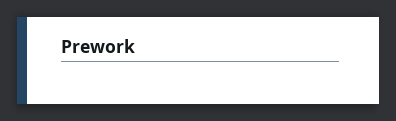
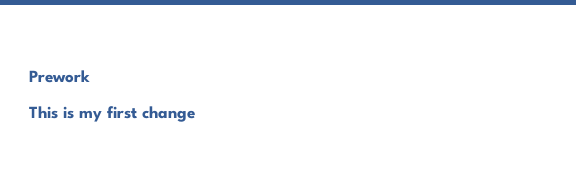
+ This is my first change

